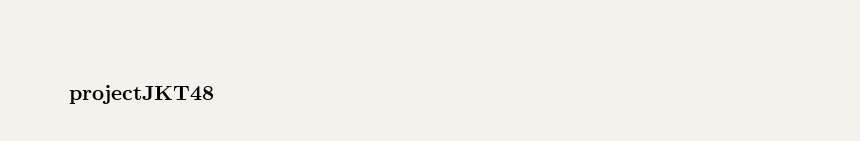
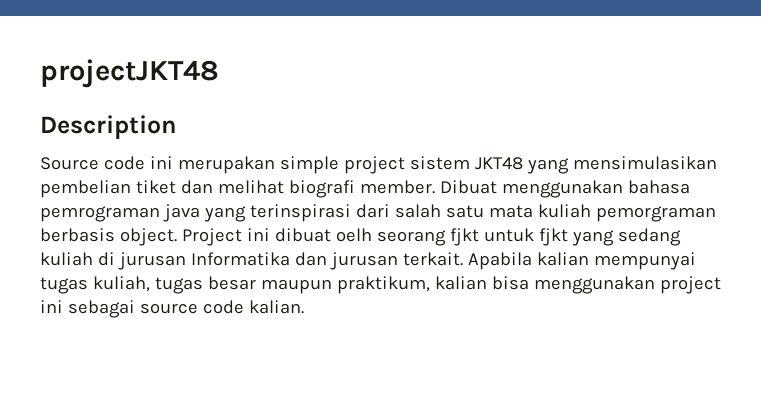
+ Description
+ Source code ini merupakan simple project sistem JKT48 yang mensimulasikan pembelian tiket dan melihat biografi member. Dibuat menggunakan bahasa pemrograman java yang terinspirasi dari salah satu mata kuliah pemorgraman berbasis object. Project ini dibuat oelh seorang fjkt untuk fjkt yang sedang kuliah di jurusan Informatika dan jurusan terkait. Apabila kalian mempunyai tugas kuliah, tugas besar maupun praktikum, kalian bisa menggunakan project ini sebagai source code kalian.

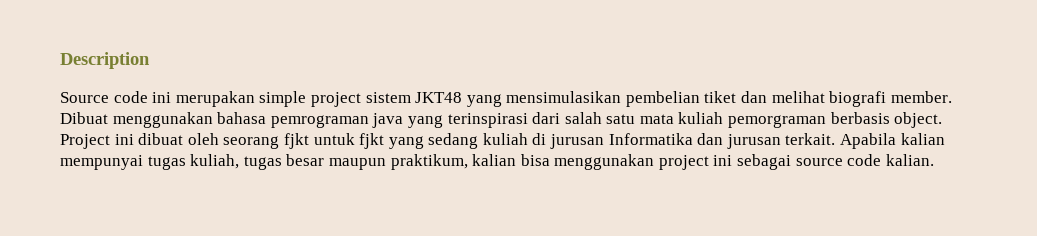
- projectJKT48
- Project ini dibuat oelh seorang fjkt untuk fjkt yang sedang kuliah di jurusan Informatika dan jurusan terkait.
+ Project ini dibuat oleh seorang fjkt untuk fjkt yang sedang kuliah di jurusan Informatika dan jurusan terkait.

